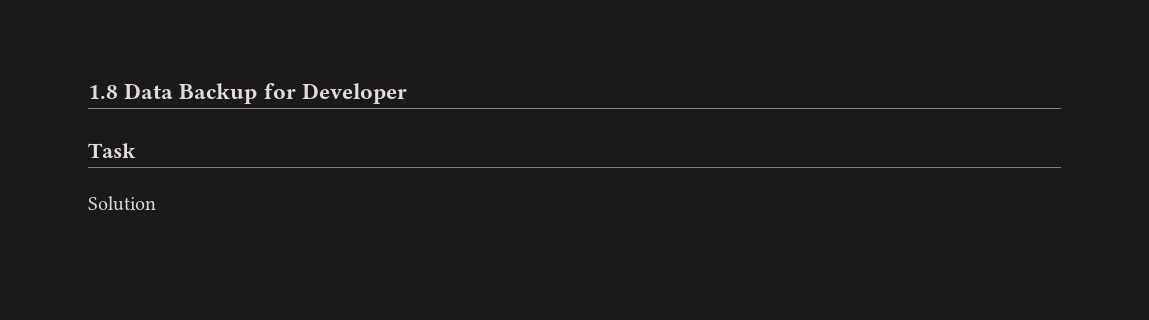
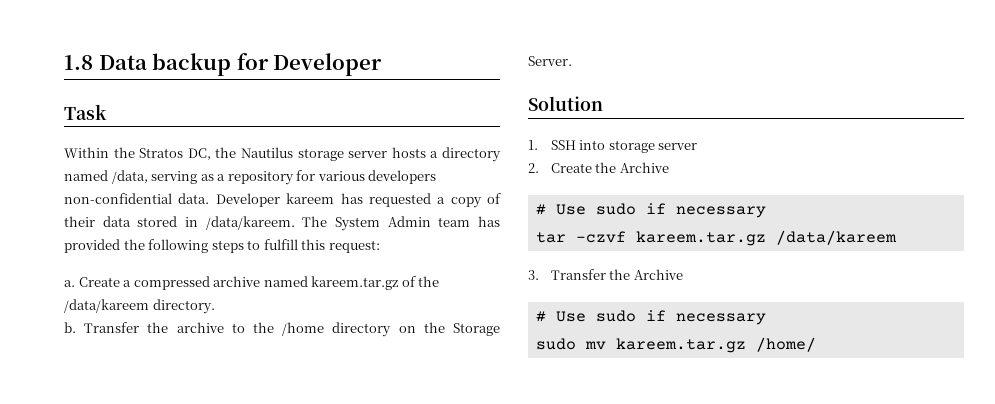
- 1.8 Data Backup for Developer
+ 1.8 Data backup for Developer
+ Within the Stratos DC, the Nautilus storage server hosts a directory named /data, serving as a repository for various developers non-confidential data. Developer kareem has requested a copy of their data stored in /data/kareem. The System Admin team has provided the following steps to fulfill this request:
+ a. Create a compressed archive named kareem.tar.gz of the /data/kareem directory.
+ b. Transfer the archive to the /home directory on the Storage Server.
  Solution
+ 1. SSH into storage server
+ 2. Create the Archive
+ # Use sudo if necessary
+ tar -czvf kareem.tar.gz /data/kareem
+ 3. Transfer the Archive
+ # Use sudo if necessary
+ sudo mv kareem.tar.gz /home/

